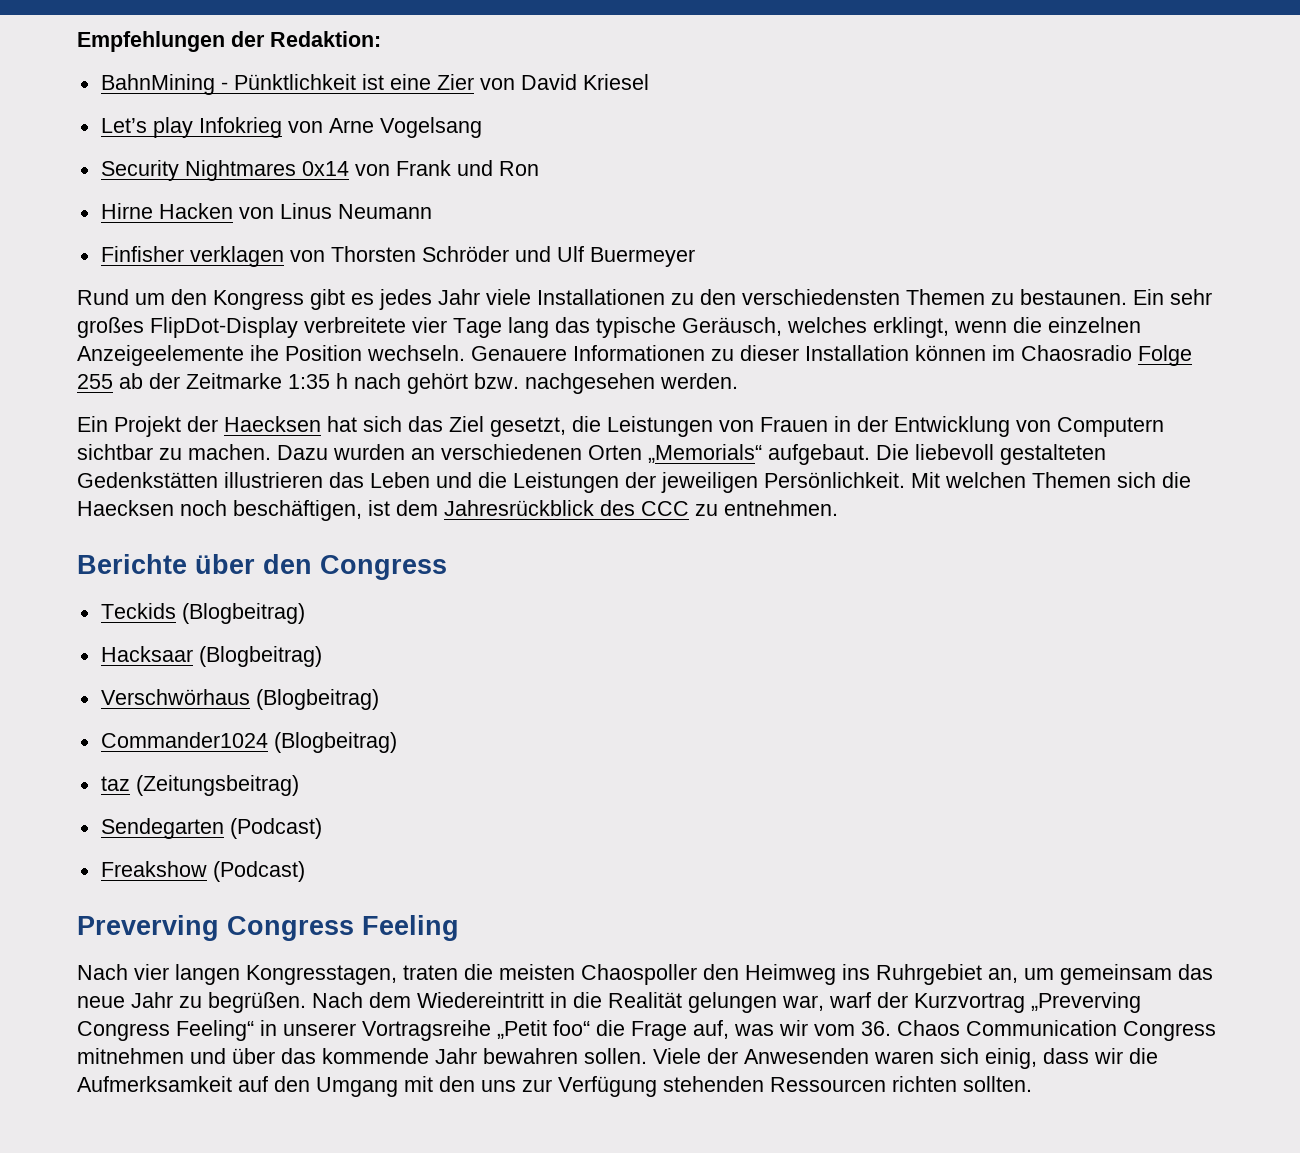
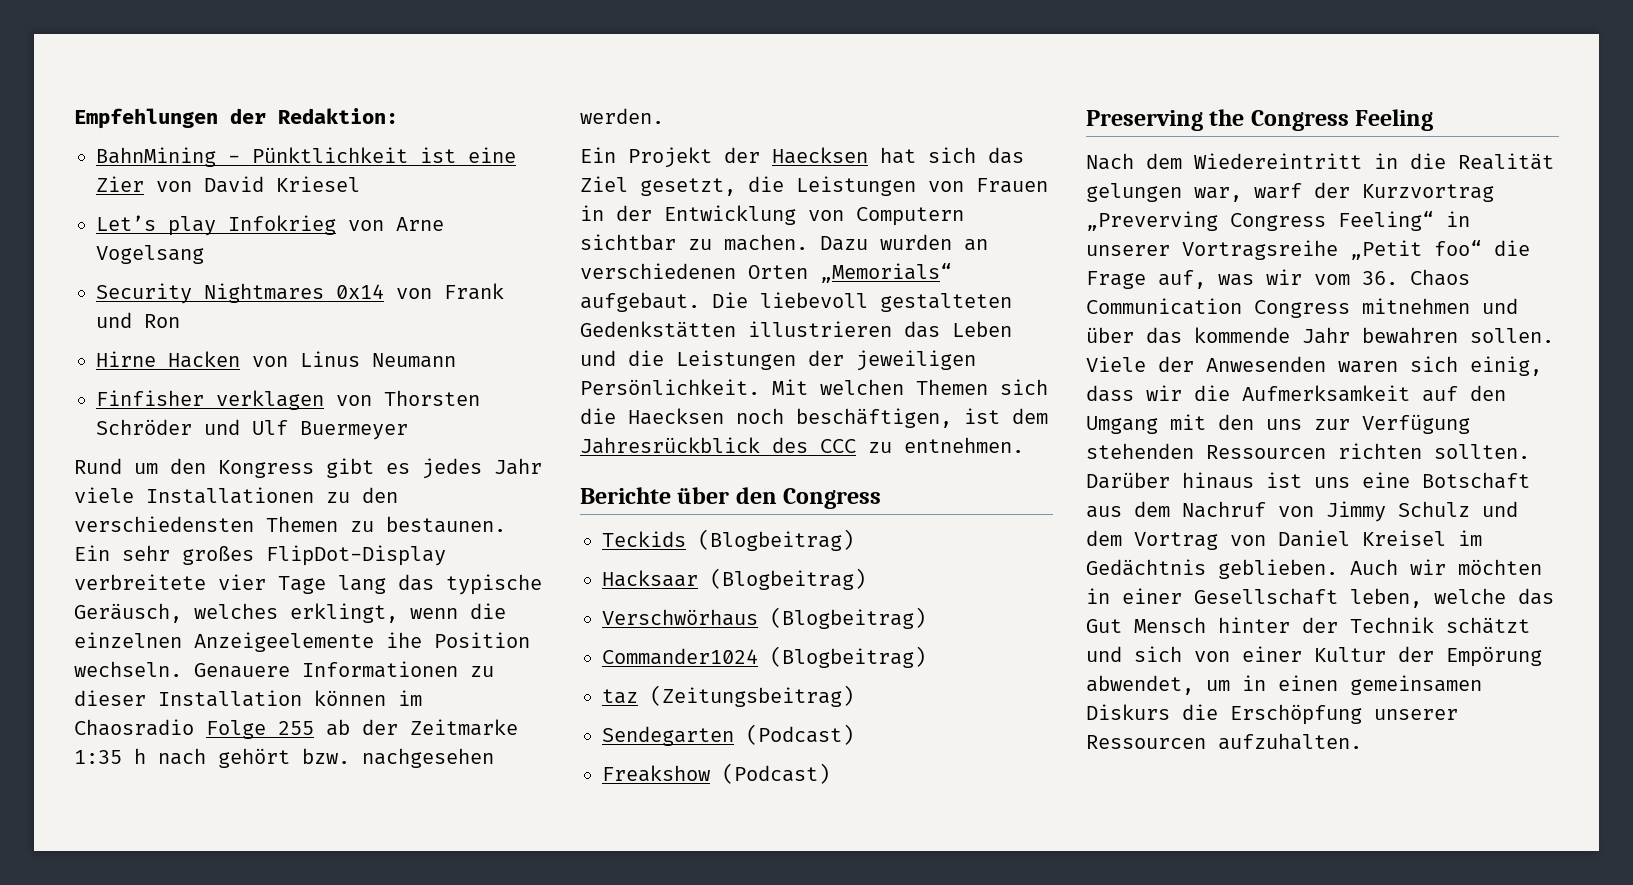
- Preverving Congress Feeling
+ Preserving the Congress Feeling
- Nach vier langen Kongresstagen, traten die meisten Chaospoller den Heimweg ins Ruhrgebiet an, um gemeinsam das neue Jahr zu begrüßen. Nach dem Wiedereintritt in die Realität gelungen war, warf der Kurzvortrag „Preverving Congress Feeling“ in unserer Vortragsreihe „Petit foo“ die Frage auf, was wir vom 36. Chaos Communication Congress mitnehmen und über das kommende Jahr bewahren sollen.
+ Nach dem Wiedereintritt in die Realität gelungen war, warf der Kurzvortrag „Preverving Congress Feeling“ in unserer Vortragsreihe „Petit foo“ die Frage auf, was wir vom 36. Chaos Communication Congress mitnehmen und über das kommende Jahr bewahren sollen.
+ Darüber hinaus ist uns eine Botschaft aus dem Nachruf von Jimmy Schulz und dem Vortrag von Daniel Kreisel im Gedächtnis geblieben. Auch wir möchten in einer Gesellschaft leben, welche das Gut Mensch hinter der Technik schätzt und sich von einer Kultur der Empörung abwendet, um in einen gemeinsamen Diskurs die Erschöpfung unserer Ressourcen aufzuhalten.

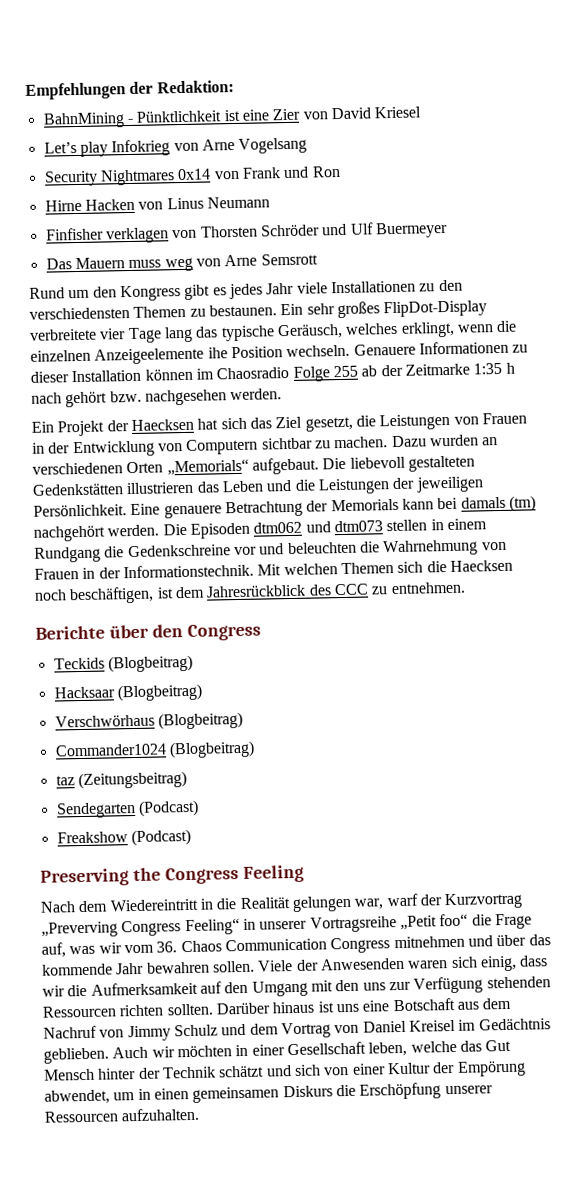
+ Das Mauern muss weg von Arne Semsrott
+ Eine genauere Betrachtung der Memorials kann bei damals (tm) nachgehört werden. Die Episoden dtm062 und dtm073 stellen in einem Rundgang die Gedenkschreine vor und beleuchten die Wahrnehmung von Frauen in der Informationstechnik.

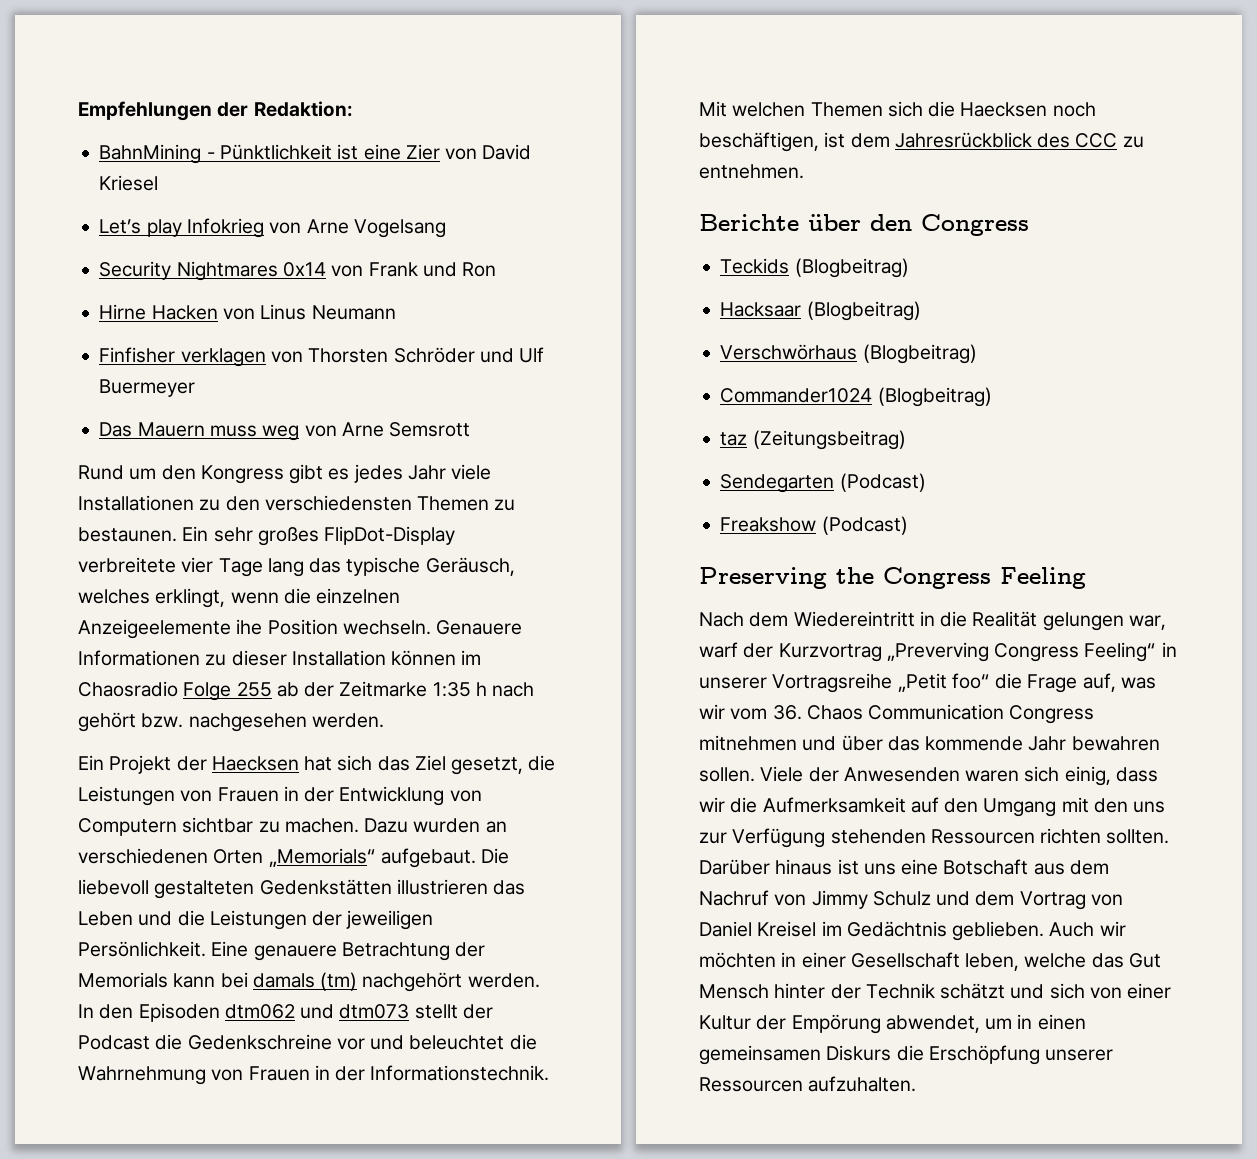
- Die Episoden dtm062 und dtm073 stellen in einem Rundgang die Gedenkschreine vor und beleuchten die Wahrnehmung von Frauen in der Informationstechnik.
+ In den Episoden dtm062 und dtm073 stellt der Podcast die Gedenkschreine vor und beleuchtet die Wahrnehmung von Frauen in der Informationstechnik.

